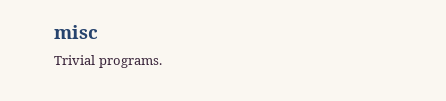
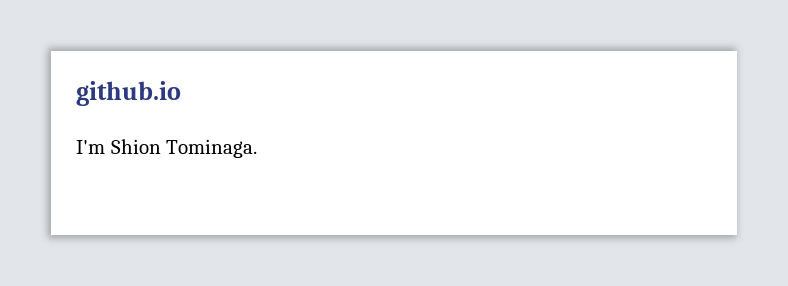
- misc
- Trivial programs.
+ github.io
+ I'm Shion Tominaga.

